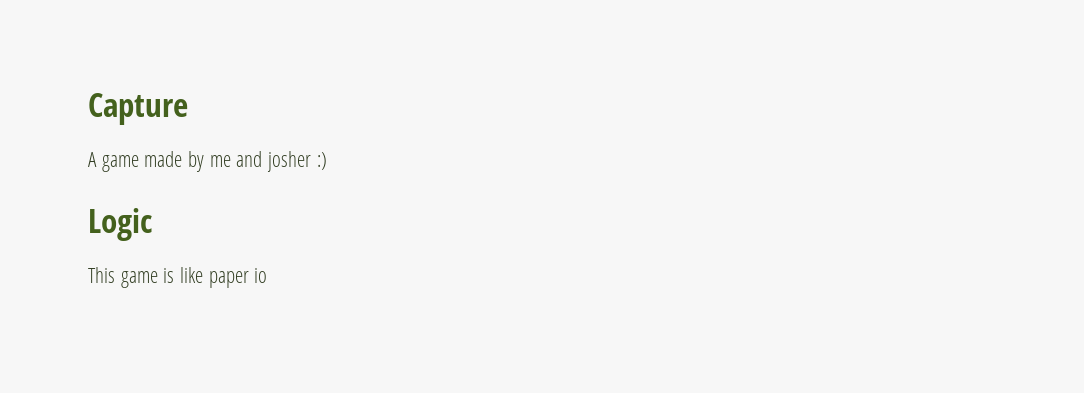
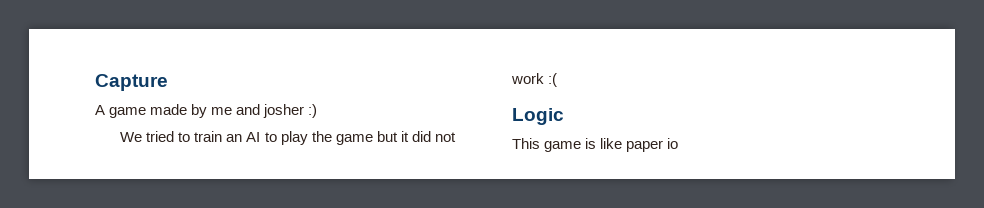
+ We tried to train an AI to play the game but it did not work :(

